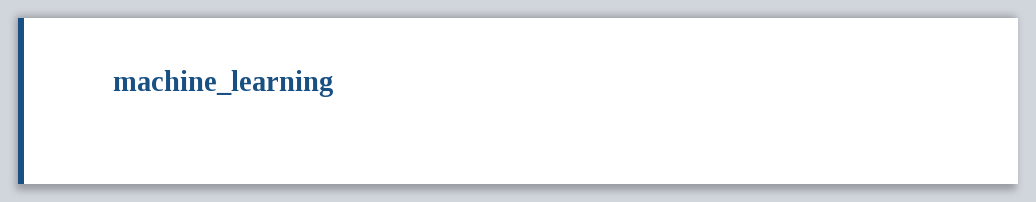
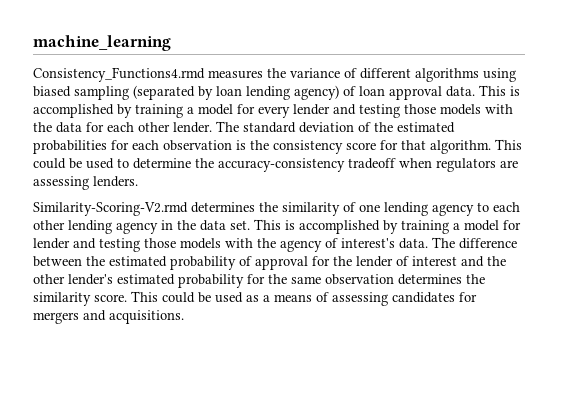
+ Consistency_Functions4.rmd measures the variance of different algorithms using biased sampling (separated by loan lending agency) of loan approval data. This is accomplished by training a model for every lender and testing those models with the data for each other lender. The standard deviation of the estimated probabilities for each observation is the consistency score for that algorithm. This could be used to determine the accuracy-consistency tradeoff when regulators are assessing lenders.
+ Similarity-Scoring-V2.rmd determines the similarity of one lending agency to each other lending agency in the data set. This is accomplished by training a model for lender and testing those models with the agency of interest's data. The difference between the estimated probability of approval for the lender of interest and the other lender's estimated probability for the same observation determines the similarity score. This could be used as a means of assessing candidates for mergers and acquisitions.

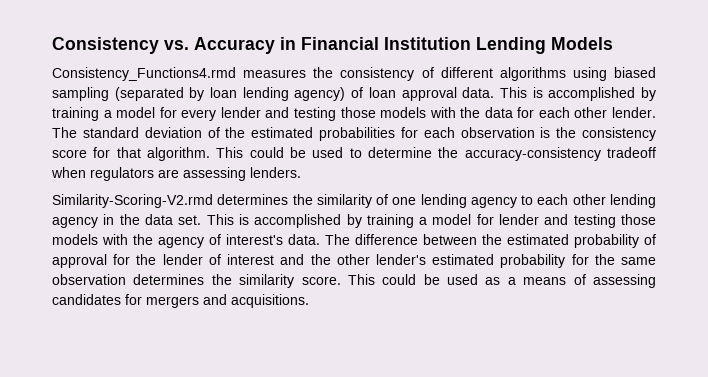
- machine_learning
+ Consistency vs. Accuracy in Financial Institution Lending Models
- Consistency_Functions4.rmd measures the variance of different algorithms using biased sampling (separated by loan lending agency) of loan approval data.
+ Consistency_Functions4.rmd measures the consistency of different algorithms using biased sampling (separated by loan lending agency) of loan approval data.

